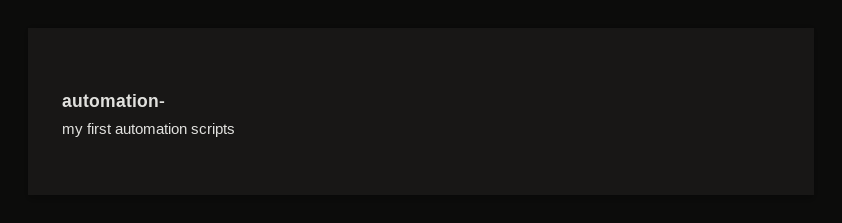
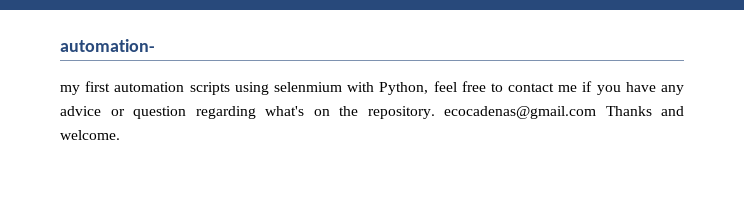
- my first automation scripts
+ my first automation scripts using selenmium with Python, feel free to contact me if you have any advice or question regarding what's on the repository. ecocadenas@gmail.com Thanks and welcome.

